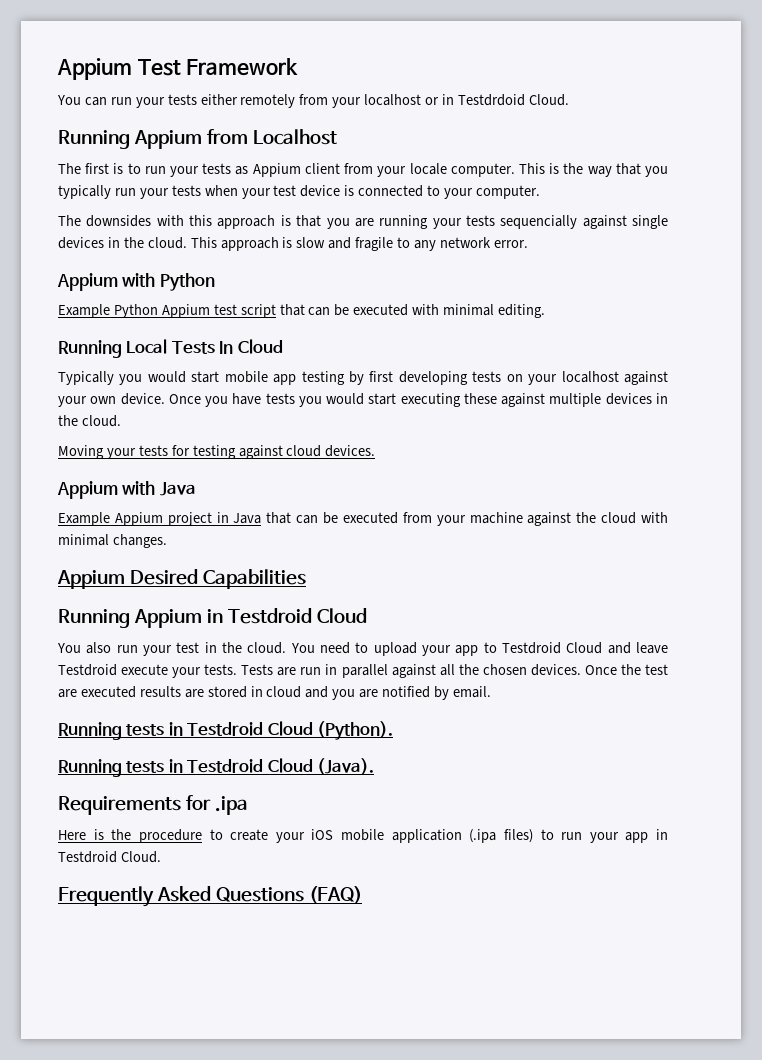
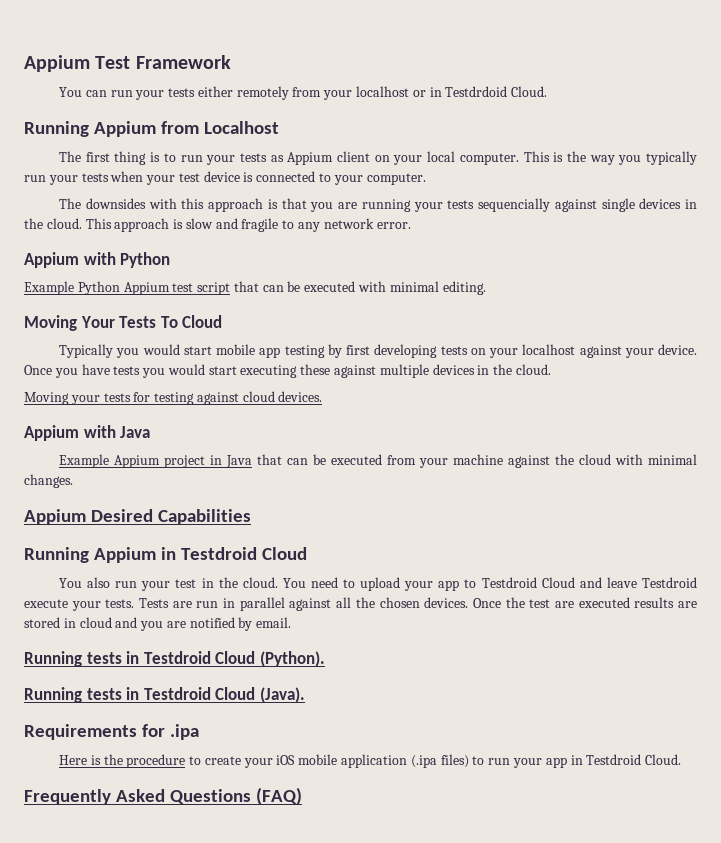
- The first is to run your tests as Appium client from your locale computer.
+ The first thing is to run your tests as Appium client on your local computer.
- This is the way that you typically run your tests when your test device is connected to your computer.
+ This is the way you typically run your tests when your test device is connected to your computer.
- Running Local Tests In Cloud
+ Moving Your Tests To Cloud
- Typically you would start mobile app testing by first developing tests on your localhost against your own device.
+ Typically you would start mobile app testing by first developing tests on your localhost against your device.

